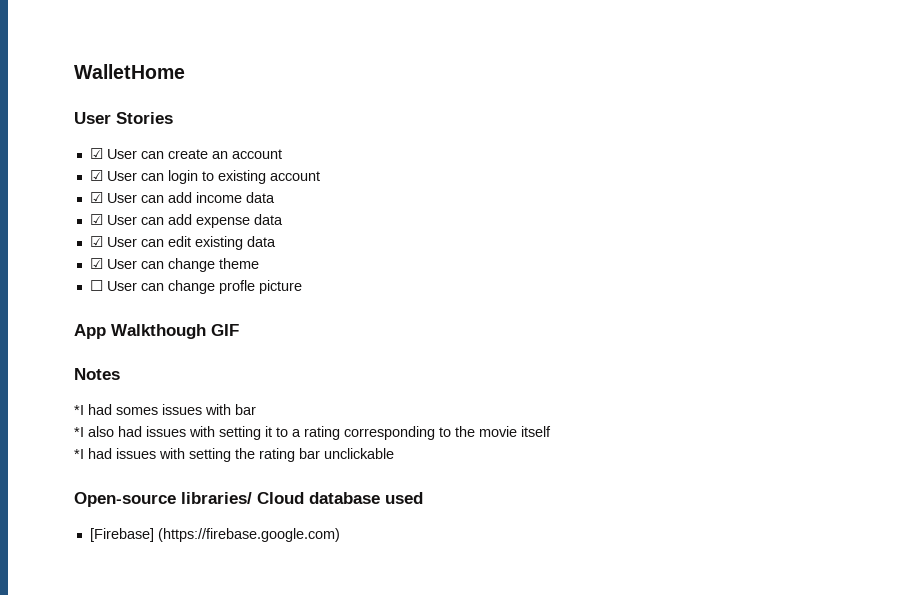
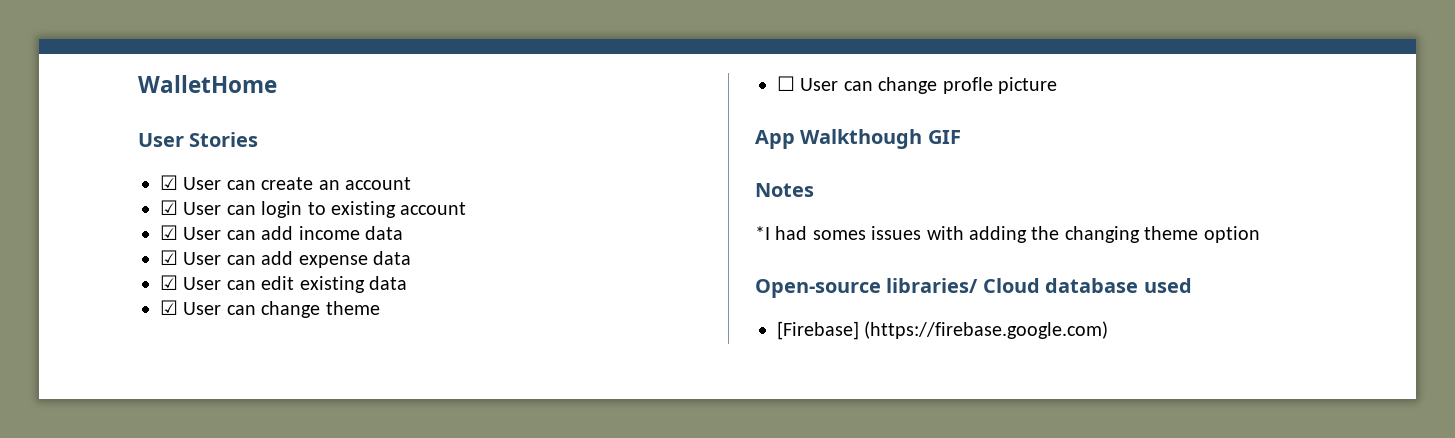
- *I had somes issues with bar
- *I also had issues with setting it to a rating corresponding to the movie itself
- *I had issues with setting the rating bar unclickable
+ *I had somes issues with adding the changing theme option

